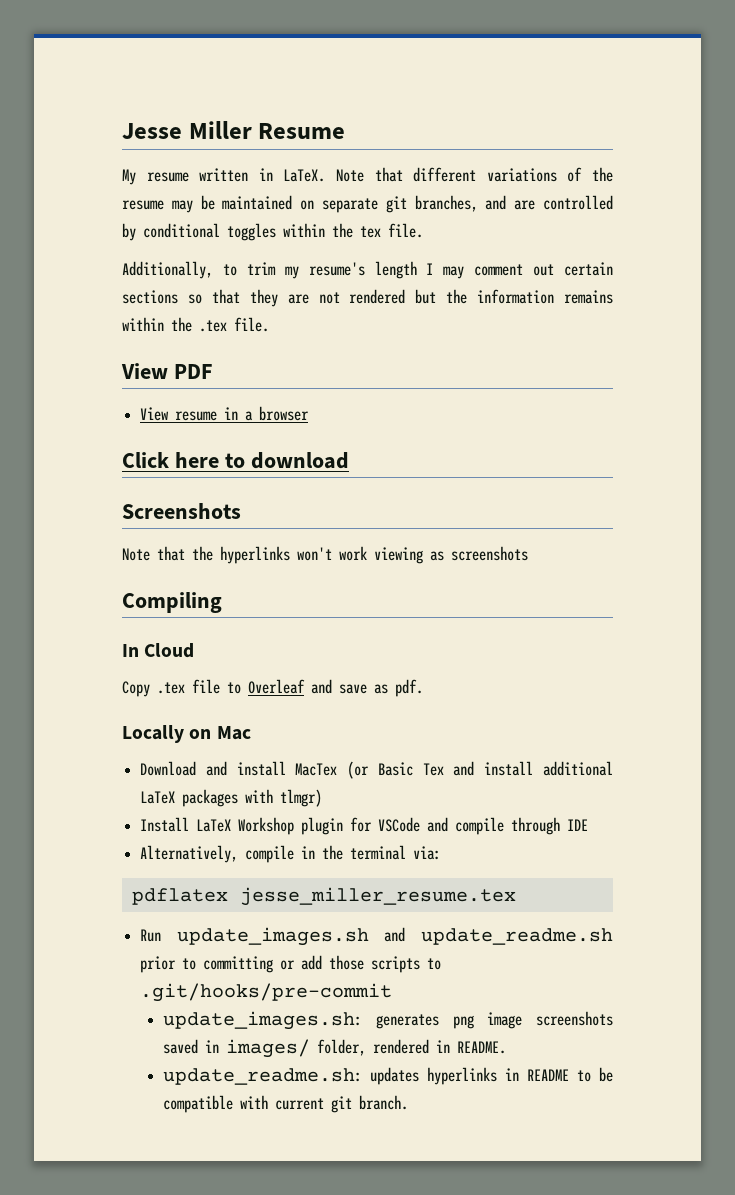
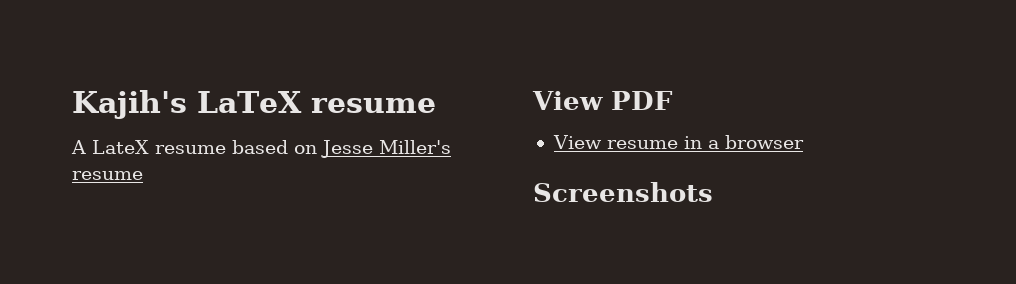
- Jesse Miller Resume
- My resume written in LaTeX. Note that different variations of the resume may be maintained on separate git branches, and are controlled by conditional toggles within the tex file.
- Additionally, to trim my resume's length I may comment out certain sections so that they are not rendered but the information remains within the .tex file.
+ Kajih's LaTeX resume
+ A LateX resume based on Jesse Miller's resume
- Click here to download
  Screenshots
- Note that the hyperlinks won't work viewing as screenshots
- Compiling
- In Cloud
- Copy .tex file to Overleaf and save as pdf.
- Locally on Mac
- Download and install MacTex (or Basic Tex and install additional LaTeX packages with tlmgr)
- Install LaTeX Workshop plugin for VSCode and compile through IDE
- Alternatively, compile in the terminal via:
- pdflatex jesse_miller_resume.tex
- Run update_images.sh and update_readme.sh prior to committing or add those scripts to .git/hooks/pre-commit
- update_images.sh: generates png image screenshots saved in images/ folder, rendered in README.
- update_readme.sh: updates hyperlinks in README to be compatible with current git branch.

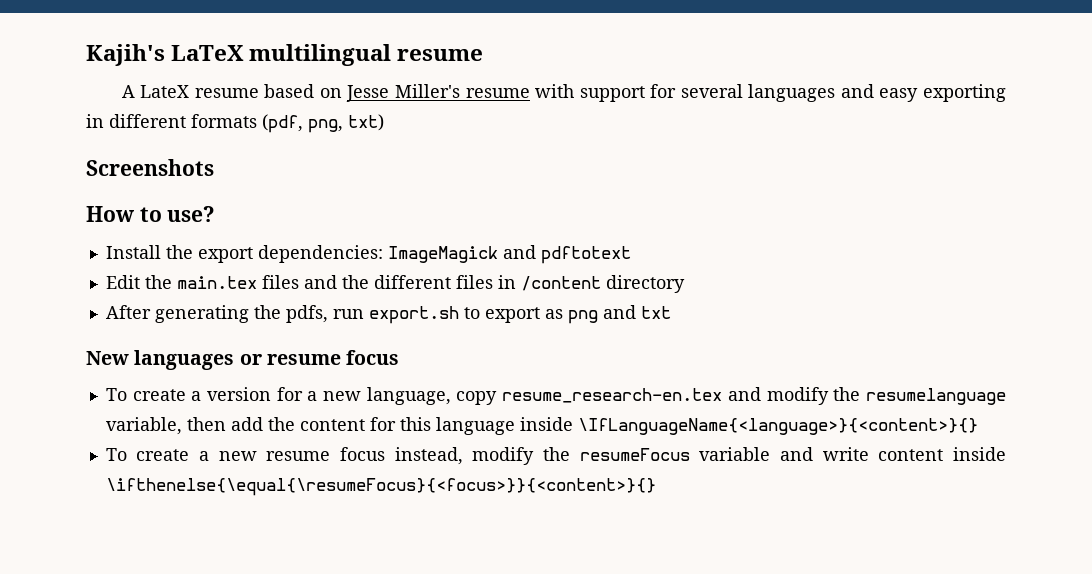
- Kajih's LaTeX resume
+ Kajih's LaTeX multilingual resume
- A LateX resume based on Jesse Miller's resume
- View PDF
- View resume in a browser
+ A LateX resume based on Jesse Miller's resume with support for several languages and easy exporting in different formats (pdf, png, txt)
  Screenshots
+ How to use?
+ Install the export dependencies: ImageMagick and pdftotext
+ Edit the main.tex files and the different files in /content directory
+ After generating the pdfs, run export.sh to export as png and txt
+ New languages or resume focus
+ To create a version for a new language, copy resume_research-en.tex and modify the resumelanguage variable, then add the content for this language inside \IfLanguageName{<language>}{<content>}{}
+ To create a new resume focus instead, modify the resumeFocus variable and write content inside \ifthenelse{\equal{\resumeFocus}{<focus>}}{<content>}{}

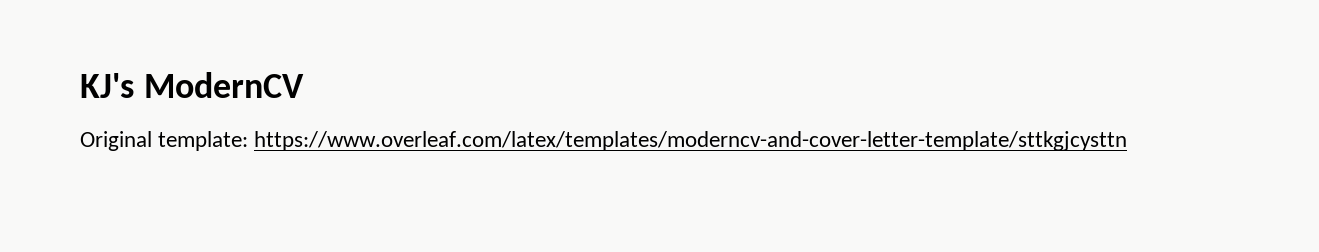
- Kajih's LaTeX multilingual resume
- A LateX resume based on Jesse Miller's resume with support for several languages and easy exporting in different formats (pdf, png, txt)
- Screenshots
- How to use?
- Install the export dependencies: ImageMagick and pdftotext
- Edit the main.tex files and the different files in /content directory
- After generating the pdfs, run export.sh to export as png and txt
- New languages or resume focus
- To create a version for a new language, copy resume_research-en.tex and modify the resumelanguage variable, then add the content for this language inside \IfLanguageName{<language>}{<content>}{}
- To create a new resume focus instead, modify the resumeFocus variable and write content inside \ifthenelse{\equal{\resumeFocus}{<focus>}}{<content>}{}
+ KJ's ModernCV
+ Original template: https://www.overleaf.com/latex/templates/moderncv-and-cover-letter-template/sttkgjcysttn

